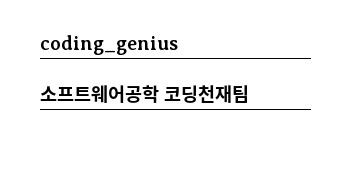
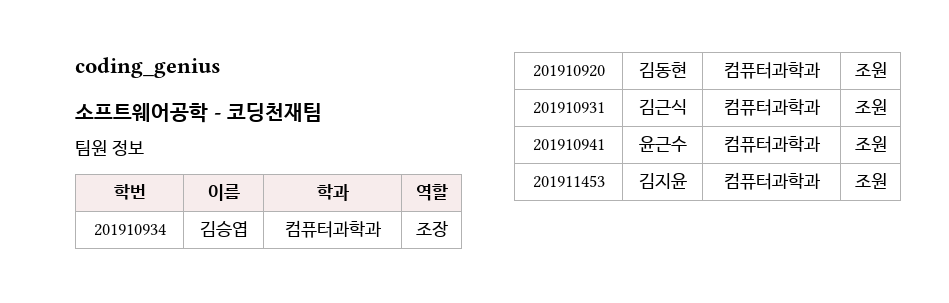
- 소프트웨어공학 코딩천재팀
+ 소프트웨어공학 - 코딩천재팀
+ 팀원 정보
+ 학번 | 이름 | 학과 | 역할
+ 201910934 | 김승엽 | 컴퓨터과학과 | 조장
+ 201910920 | 김동현 | 컴퓨터과학과 | 조원
+ 201910931 | 김근식 | 컴퓨터과학과 | 조원
+ 201910941 | 윤근수 | 컴퓨터과학과 | 조원
+ 201911453 | 김지윤 | 컴퓨터과학과 | 조원

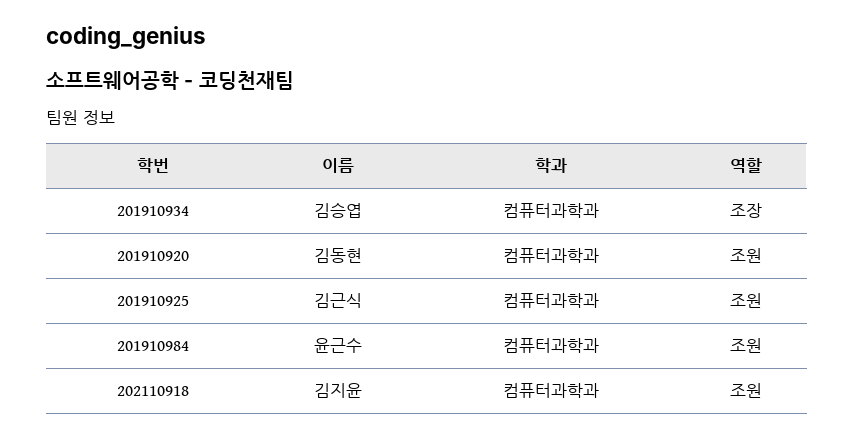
- 201910931 | 김근식 | 컴퓨터과학과 | 조원
+ 201910925 | 김근식 | 컴퓨터과학과 | 조원
- 201910941 | 윤근수 | 컴퓨터과학과 | 조원
+ 201910984 | 윤근수 | 컴퓨터과학과 | 조원
- 201911453 | 김지윤 | 컴퓨터과학과 | 조원
+ 202110918 | 김지윤 | 컴퓨터과학과 | 조원

